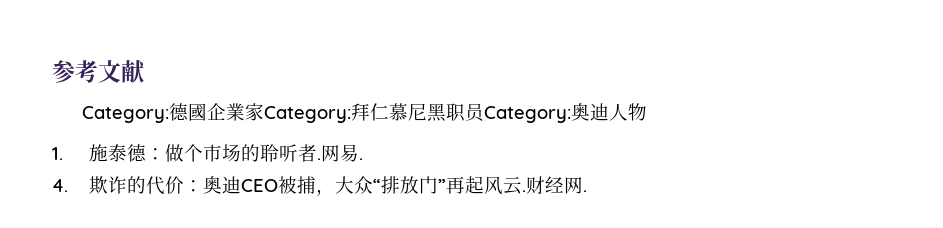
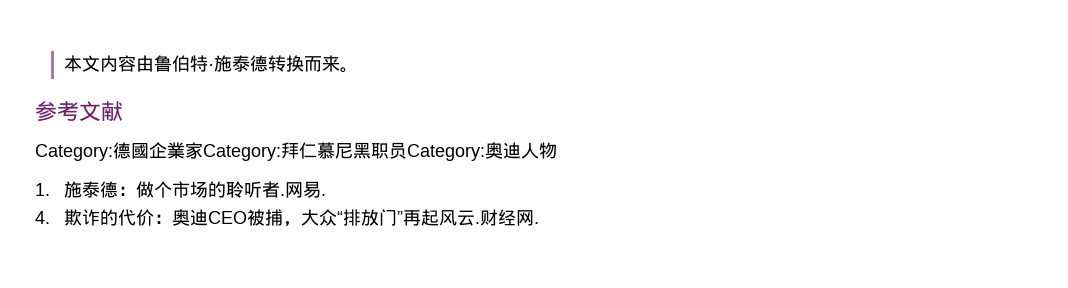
+ 本文内容由鲁伯特·施泰德转换而来。

